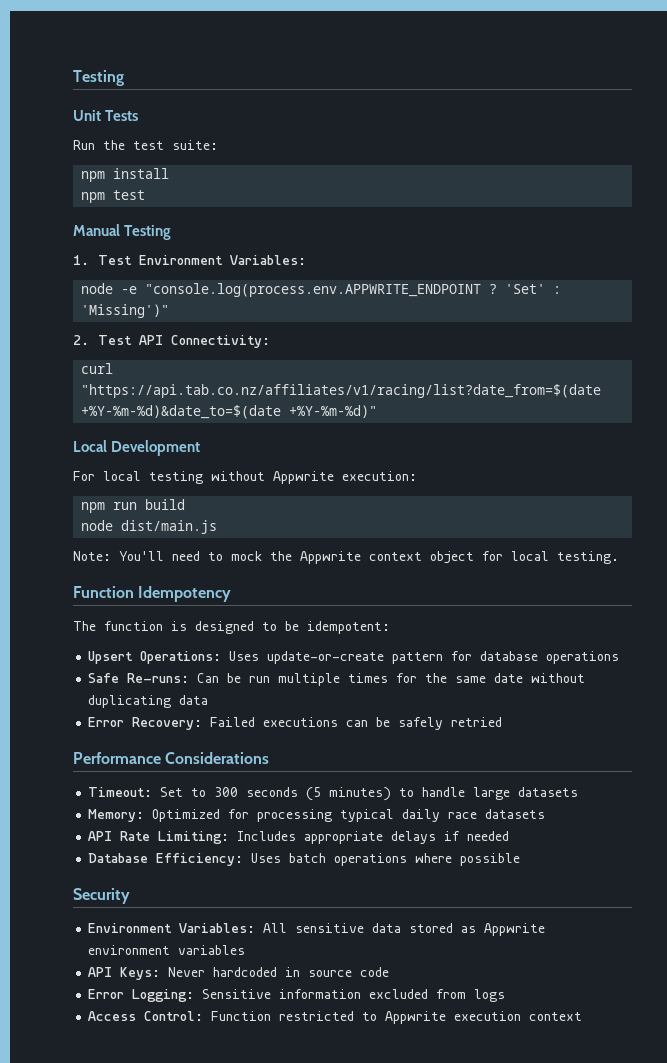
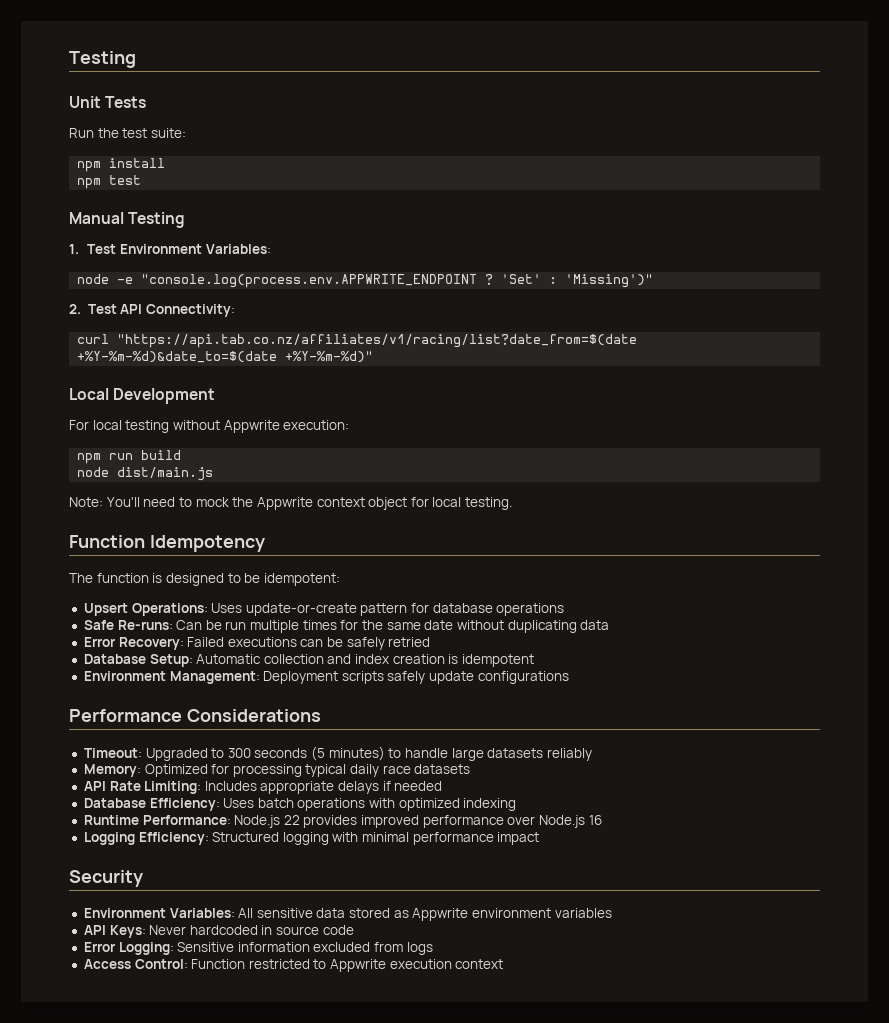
+ Database Setup: Automatic collection and index creation is idempotent
+ Environment Management: Deployment scripts safely update configurations
- Timeout: Set to 300 seconds (5 minutes) to handle large datasets
+ Timeout: Upgraded to 300 seconds (5 minutes) to handle large datasets reliably
- Database Efficiency: Uses batch operations where possible
+ Database Efficiency: Uses batch operations with optimized indexing
+ Runtime Performance: Node.js 22 provides improved performance over Node.js 16
+ Logging Efficiency: Structured logging with minimal performance impact

